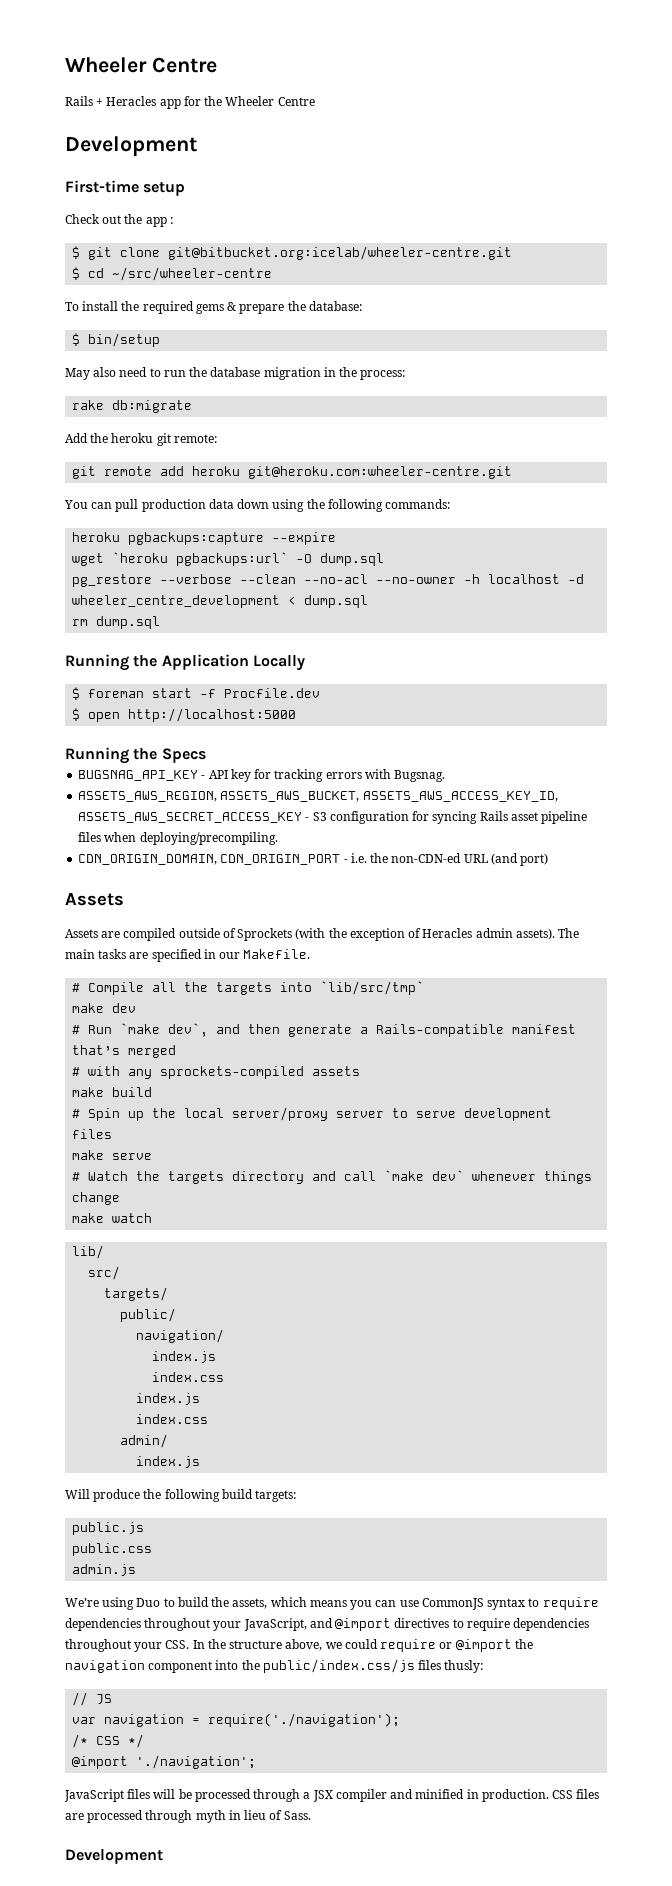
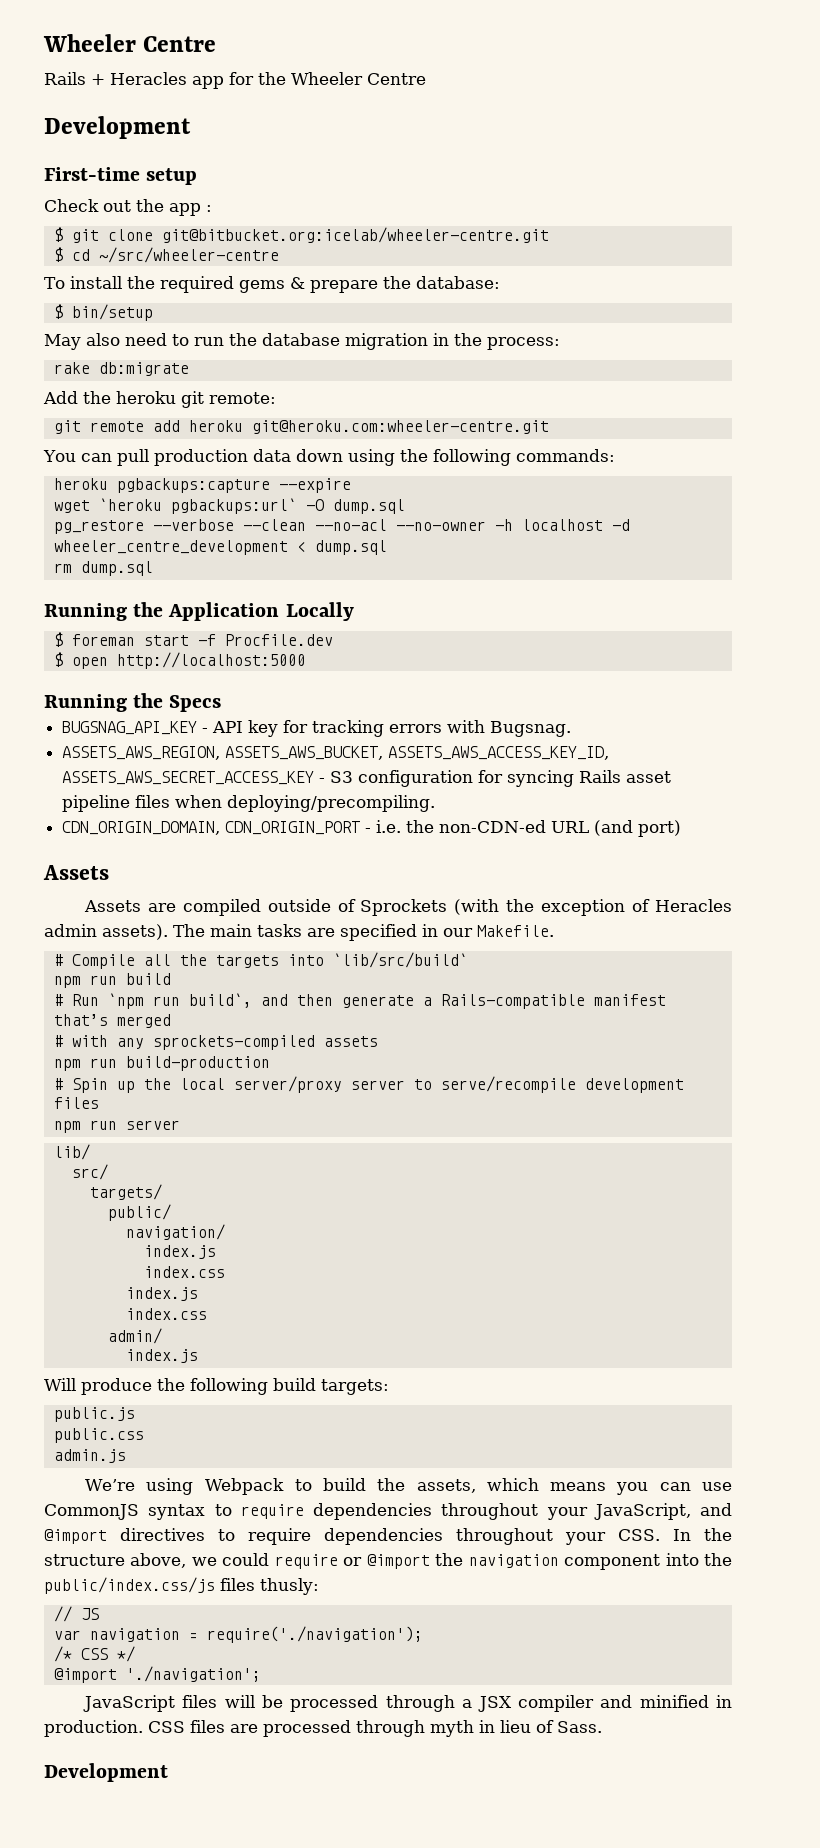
- # Compile all the targets into `lib/src/tmp`
- make dev
+ # Compile all the targets into `lib/src/build`
+ npm run build
- # Run `make dev`, and then generate a Rails-compatible manifest that’s merged
+ # Run `npm run build`, and then generate a Rails-compatible manifest that’s merged
- make build
+ npm run build-production
- # Spin up the local server/proxy server to serve development files
+ # Spin up the local server/proxy server to serve/recompile development files
- make serve
- # Watch the targets directory and call `make dev` whenever things change
- make watch
+ npm run server
- We’re using Duo to build the assets, which means you can use CommonJS syntax to require dependencies throughout your JavaScript, and @import directives to require dependencies throughout your CSS. In the structure above, we could require or @import the navigation component into the public/index.css/js files thusly:
+ We’re using Webpack to build the assets, which means you can use CommonJS syntax to require dependencies throughout your JavaScript, and @import directives to require dependencies throughout your CSS. In the structure above, we could require or @import the navigation component into the public/index.css/js files thusly:

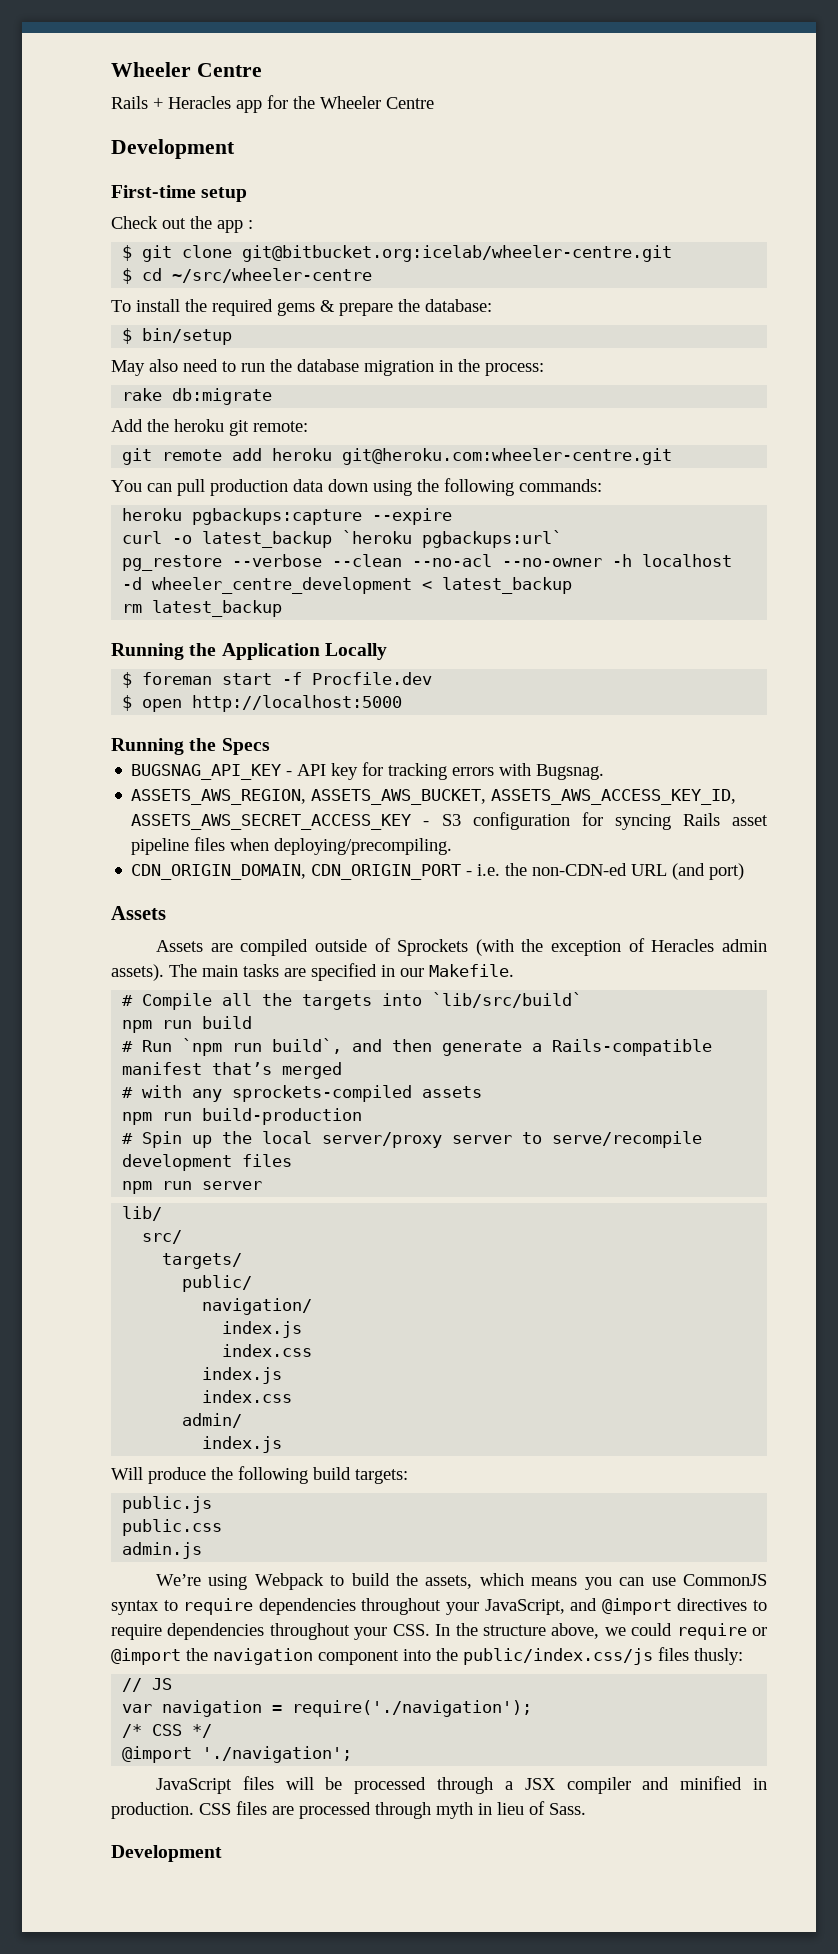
- wget `heroku pgbackups:url` -O dump.sql
+ curl -o latest_backup `heroku pgbackups:url`
- pg_restore --verbose --clean --no-acl --no-owner -h localhost -d wheeler_centre_development < dump.sql
+ pg_restore --verbose --clean --no-acl --no-owner -h localhost -d wheeler_centre_development < latest_backup
- rm dump.sql
+ rm latest_backup

